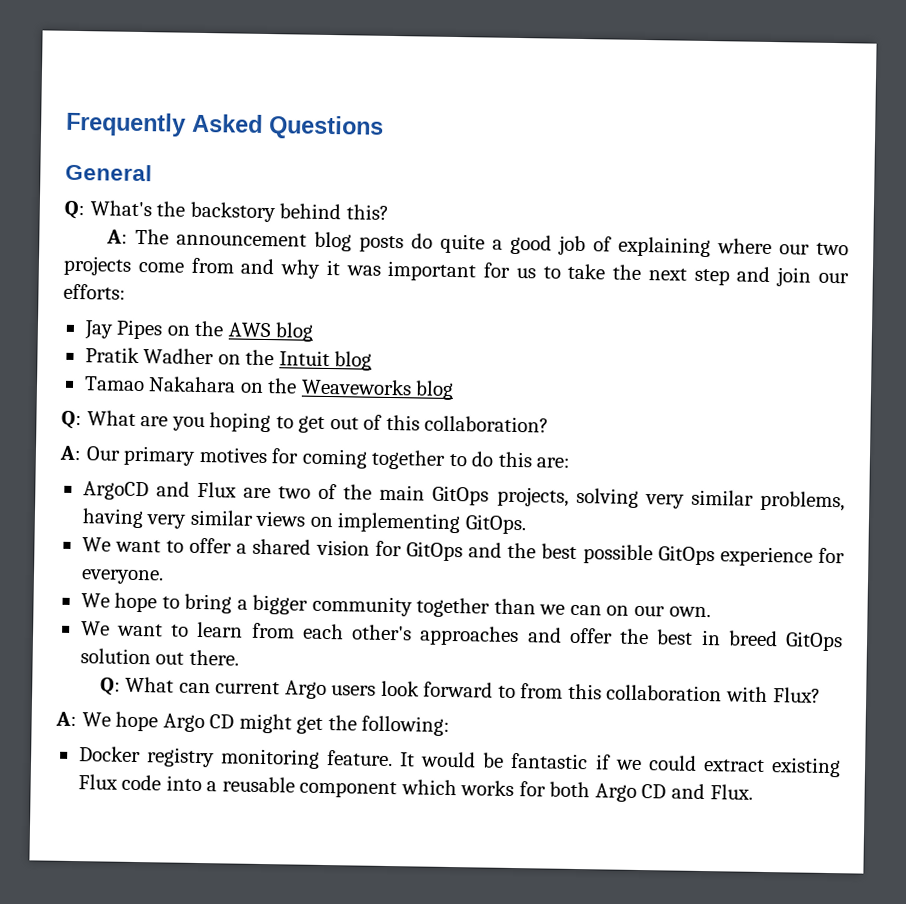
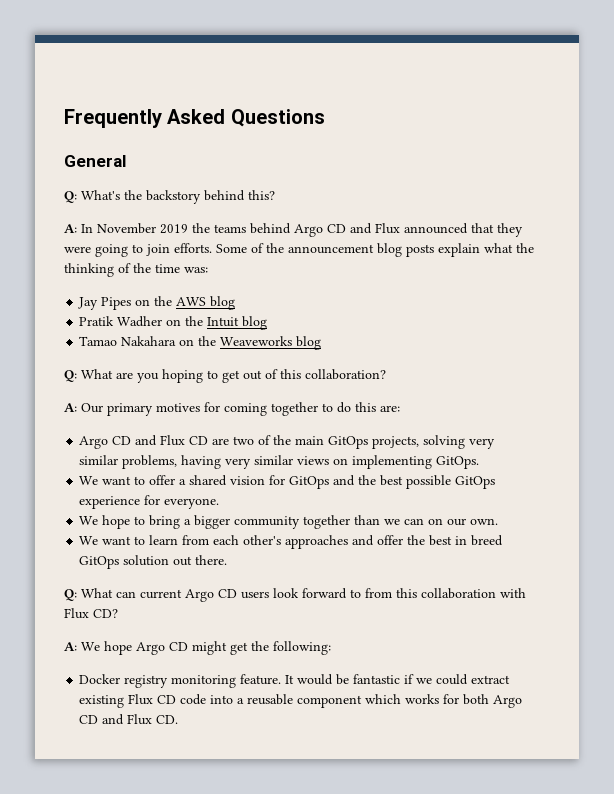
- A: The announcement blog posts do quite a good job of explaining where our two projects come from and why it was important for us to take the next step and join our efforts:
+ A: In November 2019 the teams behind Argo CD and Flux announced that they were going to join efforts. Some of the announcement blog posts explain what the thinking of the time was:
- ArgoCD and Flux are two of the main GitOps projects, solving very similar problems, having very similar views on implementing GitOps.
+ Argo CD and Flux CD are two of the main GitOps projects, solving very similar problems, having very similar views on implementing GitOps.
- Q: What can current Argo users look forward to from this collaboration with Flux?
+ Q: What can current Argo CD users look forward to from this collaboration with Flux CD?
- It would be fantastic if we could extract existing Flux code into a reusable component which works for both Argo CD and Flux.
+ It would be fantastic if we could extract existing Flux CD code into a reusable component which works for both Argo CD and Flux CD.

